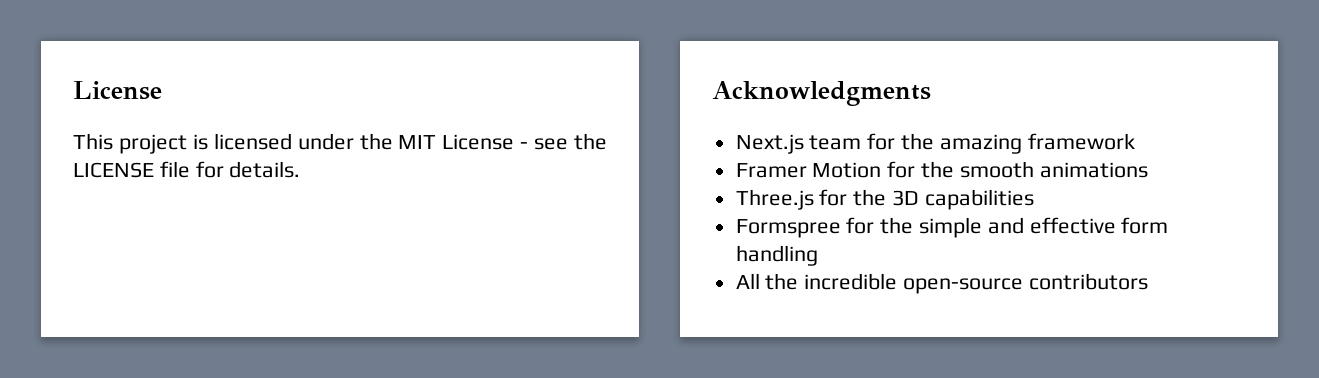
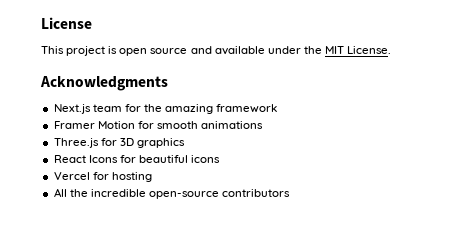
- This project is licensed under the MIT License - see the LICENSE file for details.
+ This project is open source and available under the MIT License.
- Framer Motion for the smooth animations
+ Framer Motion for smooth animations
- Three.js for the 3D capabilities
- Formspree for the simple and effective form handling
+ Three.js for 3D graphics
+ React Icons for beautiful icons
+ Vercel for hosting

